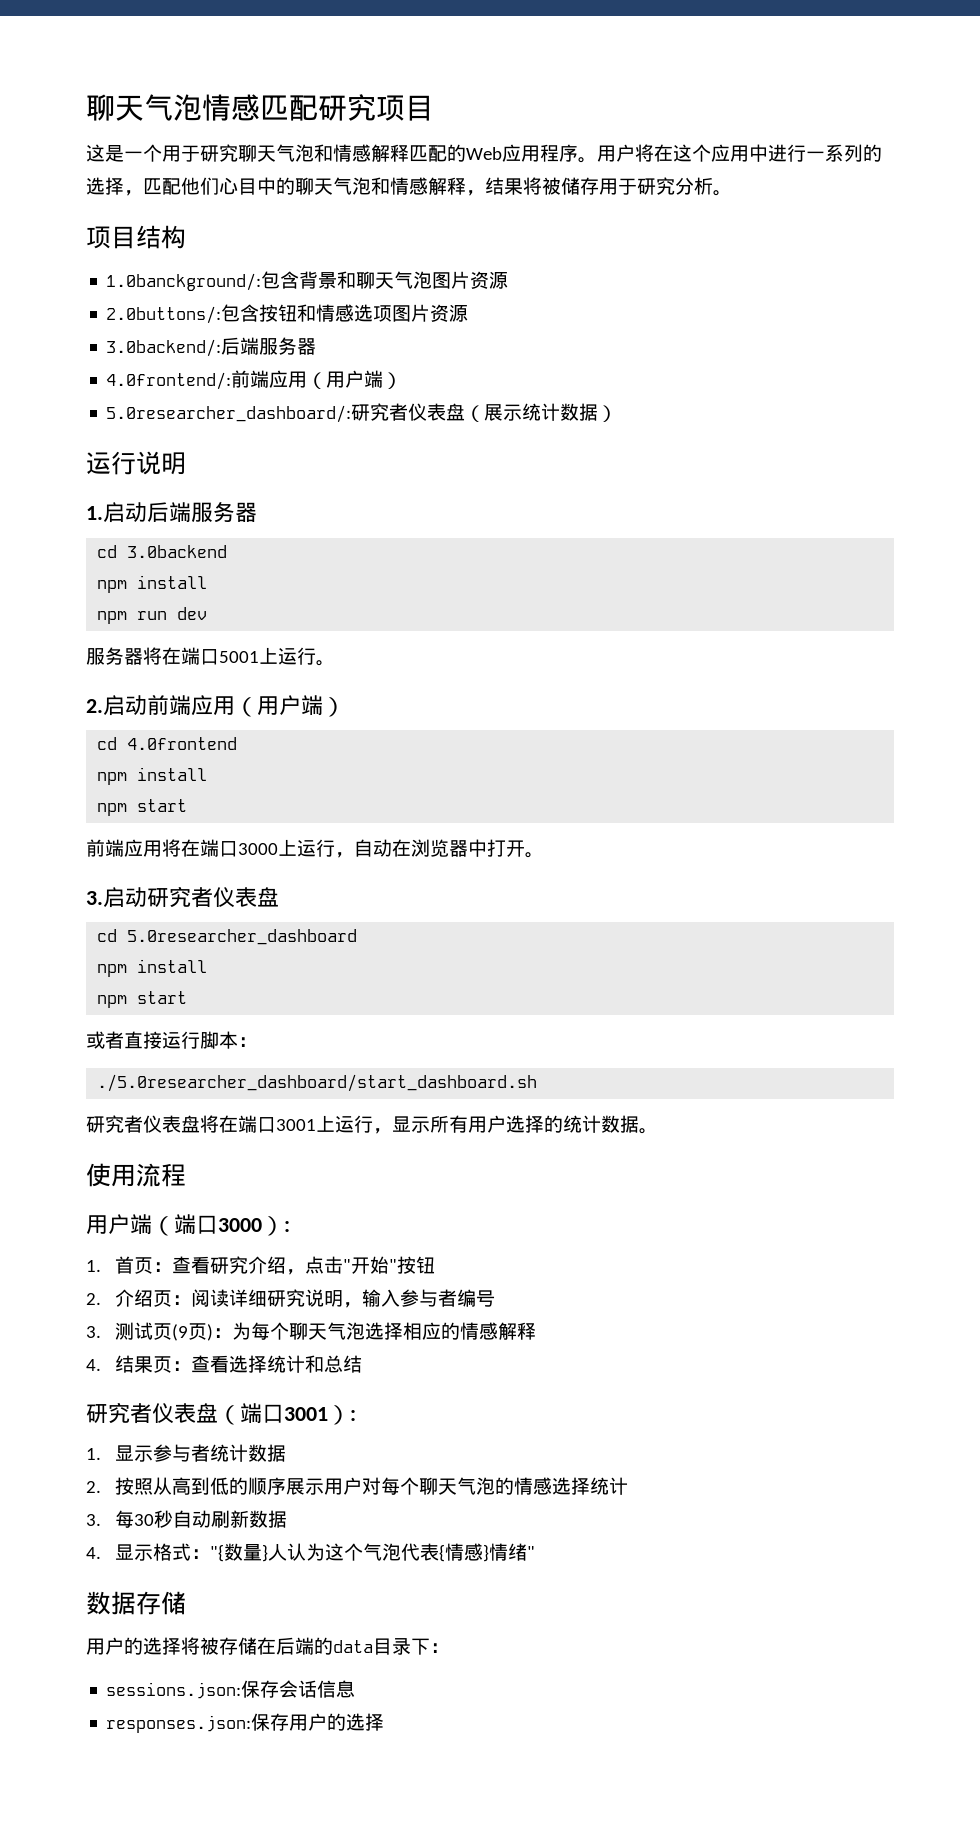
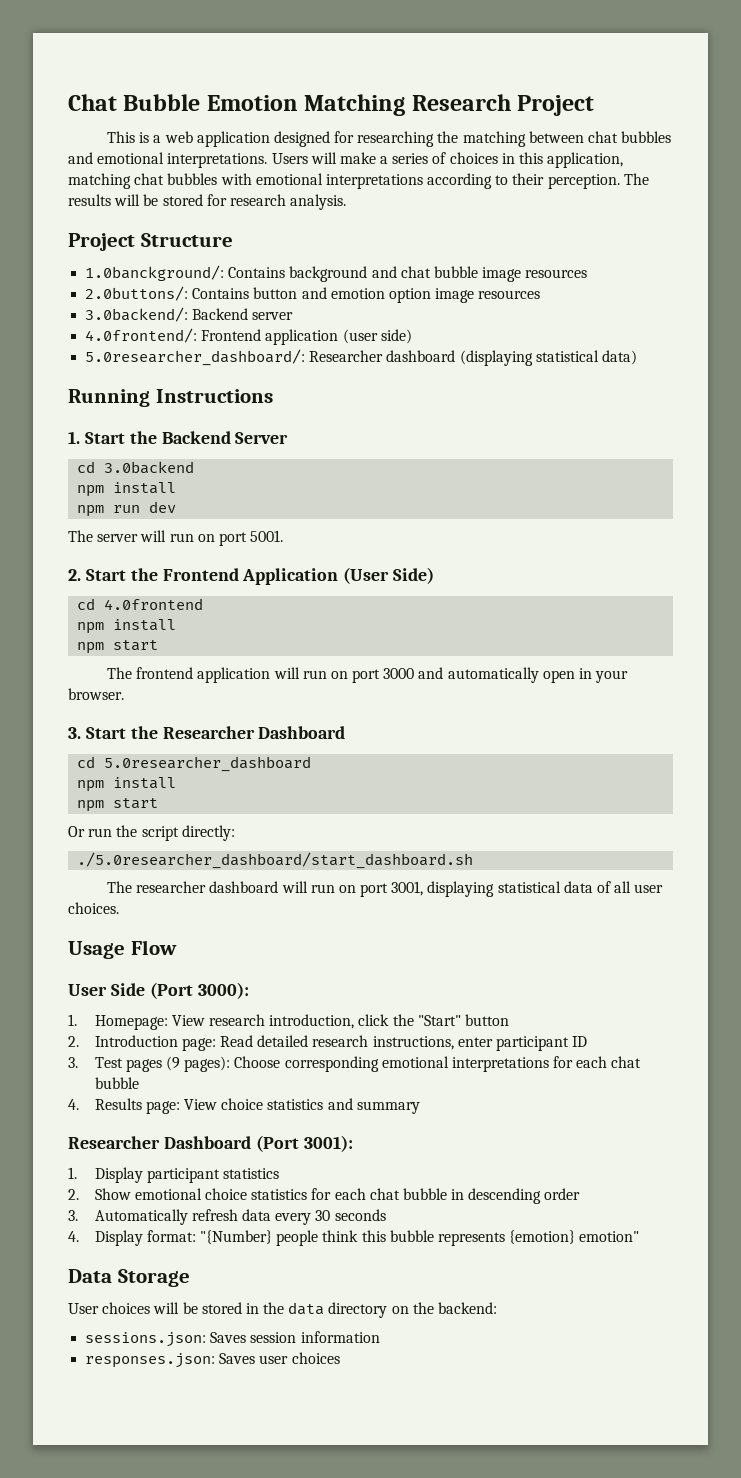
- 聊天气泡情感匹配研究项目
- 这是一个用于研究聊天气泡和情感解释匹配的Web应用程序。用户将在这个应用中进行一系列的选择，匹配他们心目中的聊天气泡和情感解释，结果将被储存用于研究分析。
- 项目结构
- 1.0banckground/:包含背景和聊天气泡图片资源
- 2.0buttons/:包含按钮和情感选项图片资源
+ Chat Bubble Emotion Matching Research Project
+ This is a web application designed for researching the matching between chat bubbles and emotional interpretations. Users will make a series of choices in this application, matching chat bubbles with emotional interpretations according to their perception. The results will be stored for research analysis.
+ Project Structure
+ 1.0banckground/: Contains background and chat bubble image resources
+ 2.0buttons/: Contains button and emotion option image resources
- 3.0backend/:后端服务器
+ 3.0backend/: Backend server
- 4.0frontend/:前端应用（用户端）
- 5.0researcher_dashboard/:研究者仪表盘（展示统计数据）
- 运行说明
- 1.启动后端服务器
+ 4.0frontend/: Frontend application (user side)
+ 5.0researcher_dashboard/: Researcher dashboard (displaying statistical data)
+ Running Instructions
+ 1. Start the Backend Server
- 服务器将在端口5001上运行。
- 2.启动前端应用（用户端）
+ The server will run on port 5001.
+ 2. Start the Frontend Application (User Side)
- 前端应用将在端口3000上运行，自动在浏览器中打开。
- 3.启动研究者仪表盘
+ The frontend application will run on port 3000 and automatically open in your browser.
+ 3. Start the Researcher Dashboard
- 或者直接运行脚本：
+ Or run the script directly:
  ./5.0researcher_dashboard/start_dashboard.sh
- 研究者仪表盘将在端口3001上运行，显示所有用户选择的统计数据。
- 使用流程
- 用户端（端口3000）:
- 1.首页：查看研究介绍，点击"开始"按钮
- 2.介绍页：阅读详细研究说明，输入参与者编号
- 3.测试页(9页)：为每个聊天气泡选择相应的情感解释
- 4.结果页：查看选择统计和总结
- 研究者仪表盘（端口3001）:
- 1.显示参与者统计数据
- 2.按照从高到低的顺序展示用户对每个聊天气泡的情感选择统计
- 3.每30秒自动刷新数据
- 4.显示格式："{数量}人认为这个气泡代表{情感}情绪"
- 数据存储
- 用户的选择将被存储在后端的data目录下：
- sessions.json:保存会话信息
- responses.json:保存用户的选择
+ The researcher dashboard will run on port 3001, displaying statistical data of all user choices.
+ Usage Flow
+ User Side (Port 3000):
+ 1. Homepage: View research introduction, click the "Start" button
+ 2. Introduction page: Read detailed research instructions, enter participant ID
+ 3. Test pages (9 pages): Choose corresponding emotional interpretations for each chat bubble
+ 4. Results page: View choice statistics and summary
+ Researcher Dashboard (Port 3001):
+ 1. Display participant statistics
+ 2. Show emotional choice statistics for each chat bubble in descending order
+ 3. Automatically refresh data every 30 seconds
+ 4. Display format: "{Number} people think this bubble represents {emotion} emotion"
+ Data Storage
+ User choices will be stored in the data directory on the backend:
+ sessions.json: Saves session information
+ responses.json: Saves user choices

